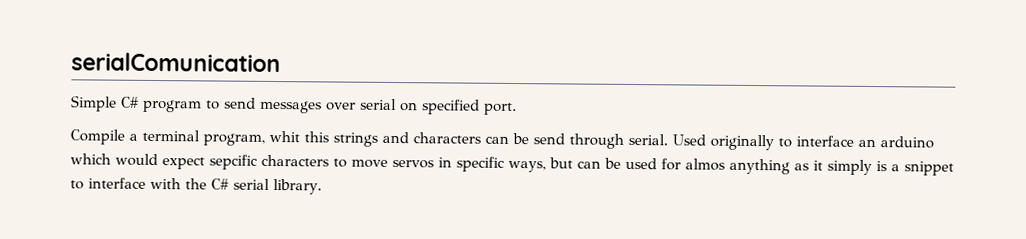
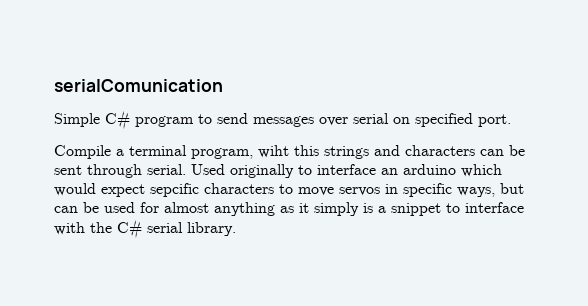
- Compile a terminal program, whit this strings and characters can be send through serial.
+ Compile a terminal program, wiht this strings and characters can be sent through serial.
- Used originally to interface an arduino which would expect sepcific characters to move servos in specific ways, but can be used for almos anything as it simply is a snippet to interface with the C# serial library.
+ Used originally to interface an arduino which would expect sepcific characters to move servos in specific ways, but can be used for almost anything as it simply is a snippet to interface with the C# serial library.

